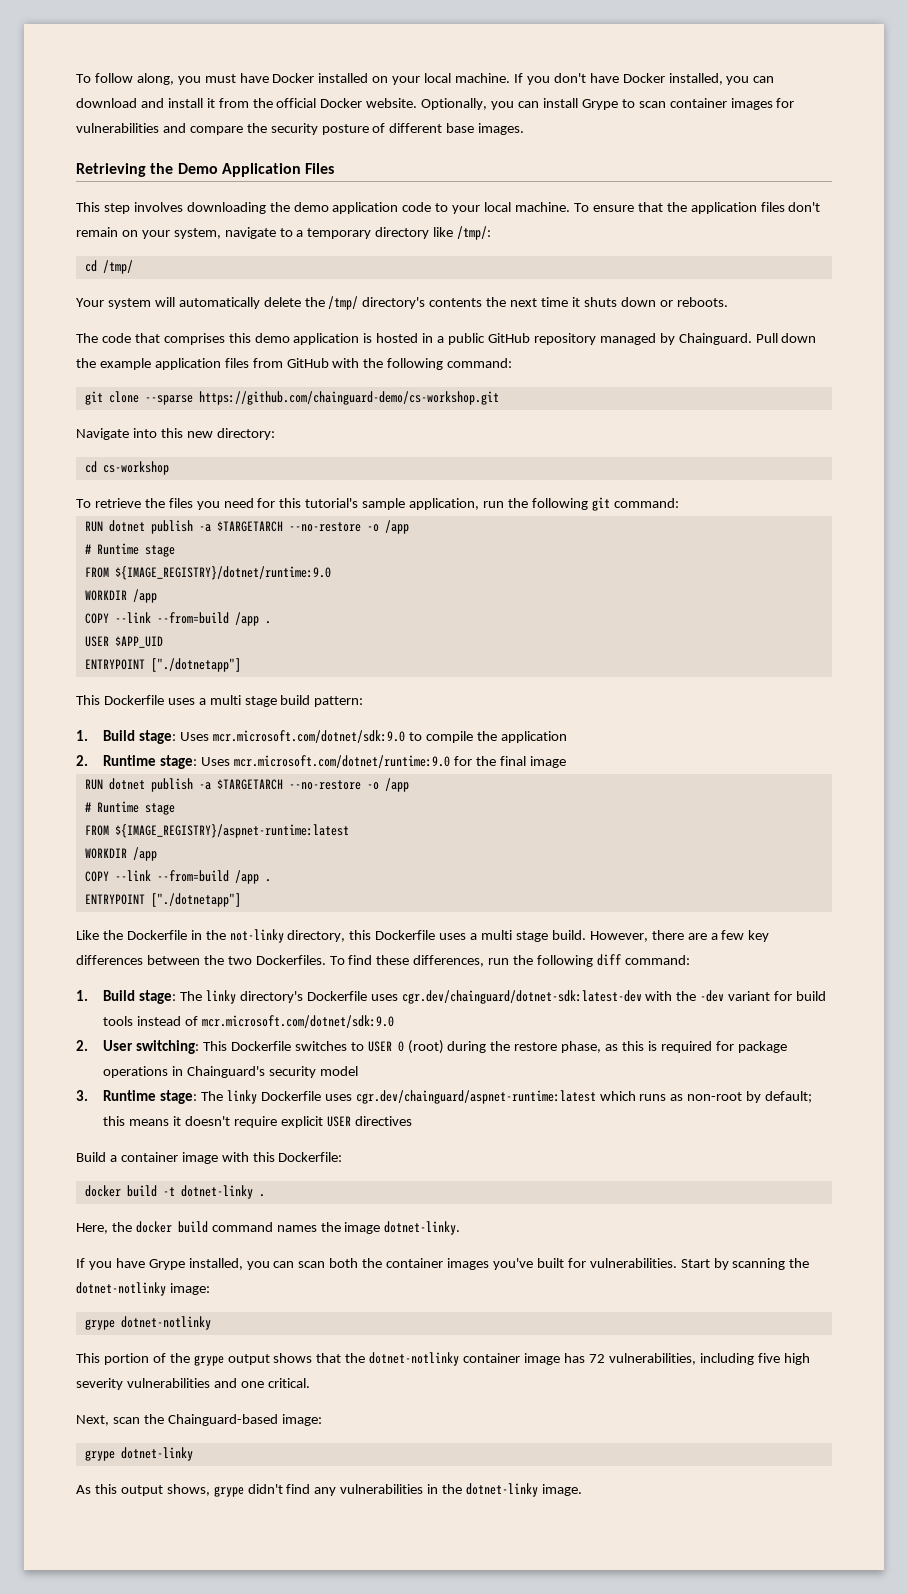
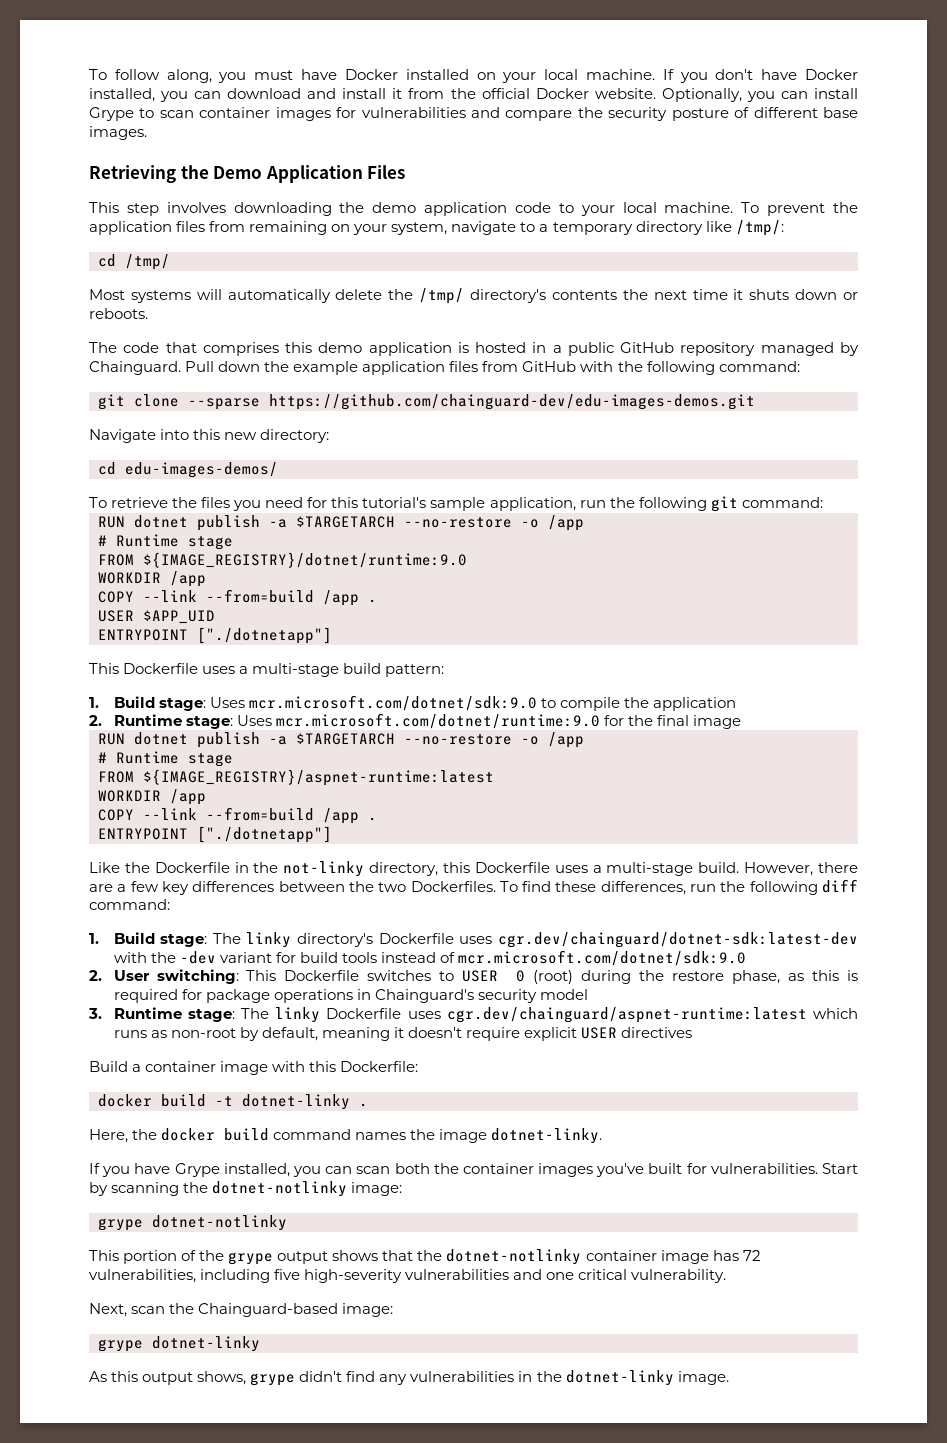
- To ensure that the application files don't remain on your system, navigate to a temporary directory like /tmp/:
+ To prevent the application files from remaining on your system, navigate to a temporary directory like /tmp/:
- Your system will automatically delete the /tmp/ directory's contents the next time it shuts down or reboots.
+ Most systems will automatically delete the /tmp/ directory's contents the next time it shuts down or reboots.
- git clone --sparse https://github.com/chainguard-demo/cs-workshop.git
+ git clone --sparse https://github.com/chainguard-dev/edu-images-demos.git
- cd cs-workshop
+ cd edu-images-demos/
- This Dockerfile uses a multi stage build pattern:
+ This Dockerfile uses a multi-stage build pattern:
- Like the Dockerfile in the not-linky directory, this Dockerfile uses a multi stage build.
+ Like the Dockerfile in the not-linky directory, this Dockerfile uses a multi-stage build.
- 3. Runtime stage: The linky Dockerfile uses cgr.dev/chainguard/aspnet-runtime:latest which runs as non-root by default; this means it doesn't require explicit USER directives
+ 3. Runtime stage: The linky Dockerfile uses cgr.dev/chainguard/aspnet-runtime:latest which runs as non-root by default, meaning it doesn't require explicit USER directives
- This portion of the grype output shows that the dotnet-notlinky container image has 72 vulnerabilities, including five high severity vulnerabilities and one critical.
+ This portion of the grype output shows that the dotnet-notlinky container image has 72 vulnerabilities, including five high-severity vulnerabilities and one critical vulnerability.

